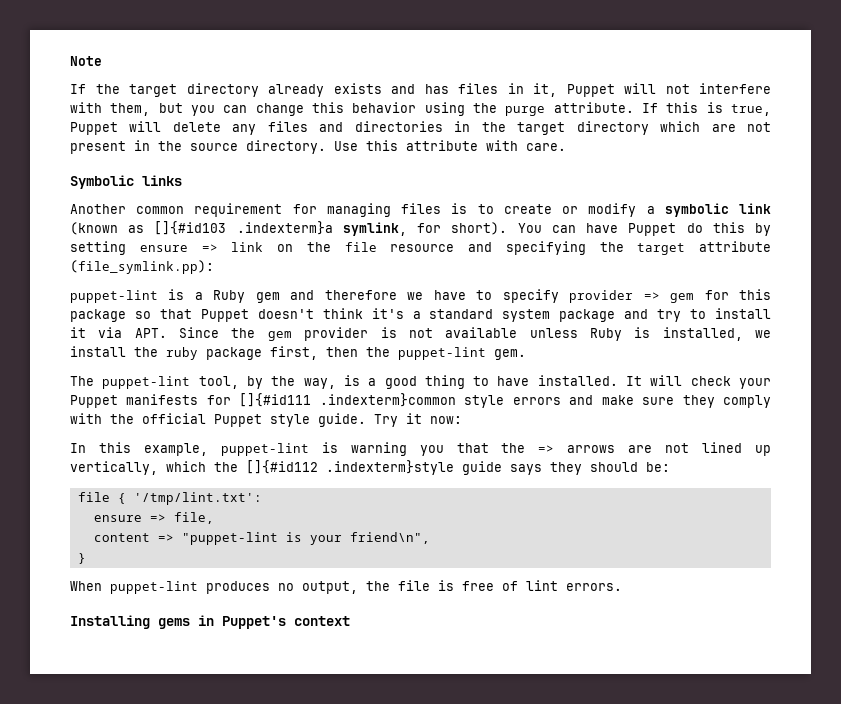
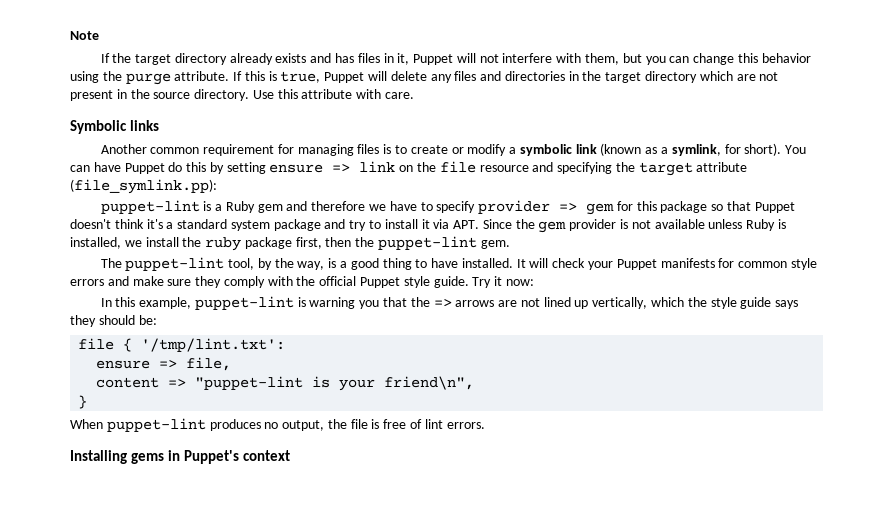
- Another common requirement for managing files is to create or modify a symbolic link (known as []{#id103 .indexterm}a symlink, for short).
+ Another common requirement for managing files is to create or modify a symbolic link (known as a symlink, for short).
- It will check your Puppet manifests for []{#id111 .indexterm}common style errors and make sure they comply with the official Puppet style guide.
+ It will check your Puppet manifests for common style errors and make sure they comply with the official Puppet style guide.
- In this example, puppet-lint is warning you that the => arrows are not lined up vertically, which the []{#id112 .indexterm}style guide says they should be:
+ In this example, puppet-lint is warning you that the => arrows are not lined up vertically, which the style guide says they should be:

